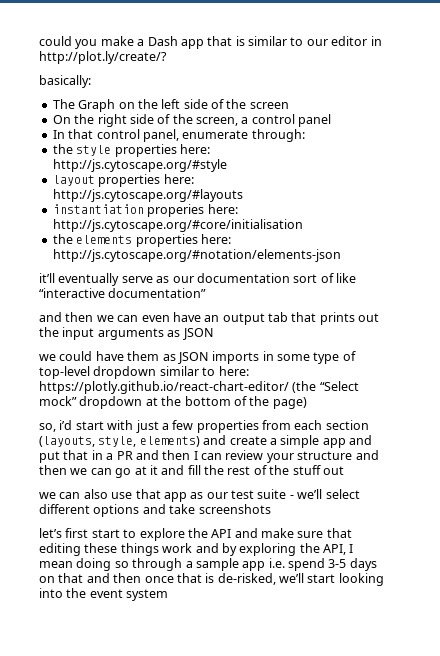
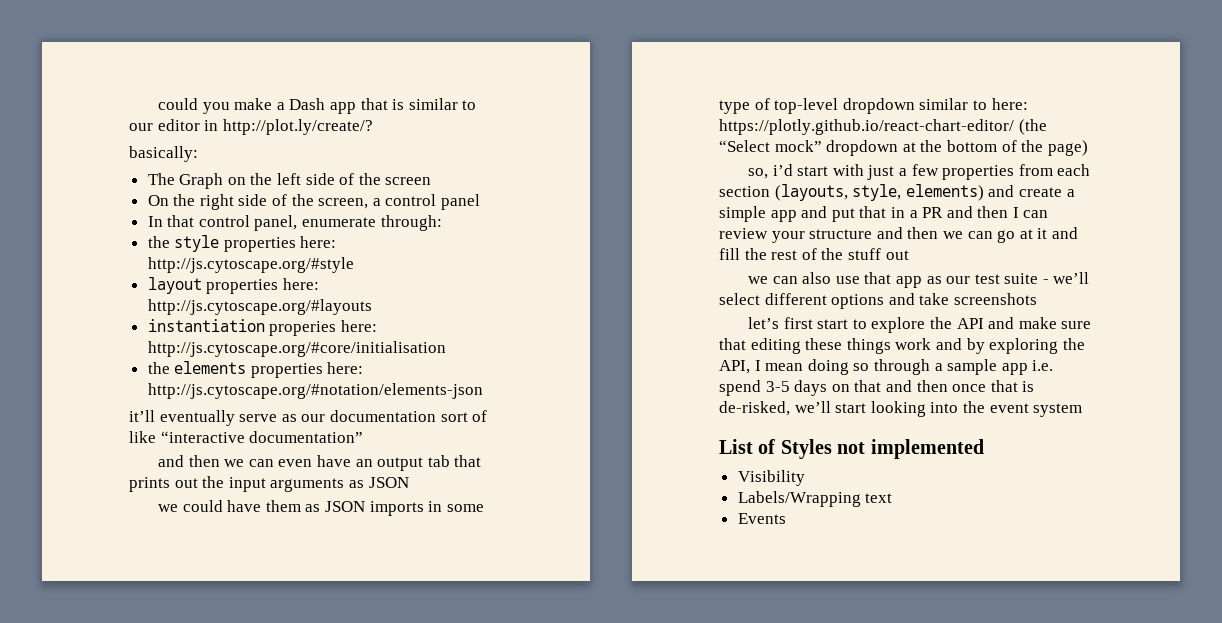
+ List of Styles not implemented
+ Visibility
+ Labels/Wrapping text
+ Events

